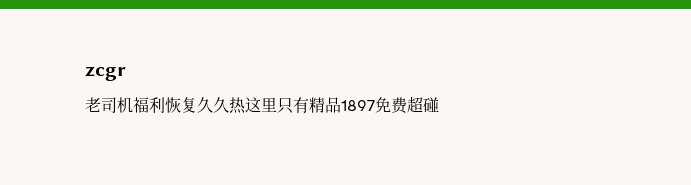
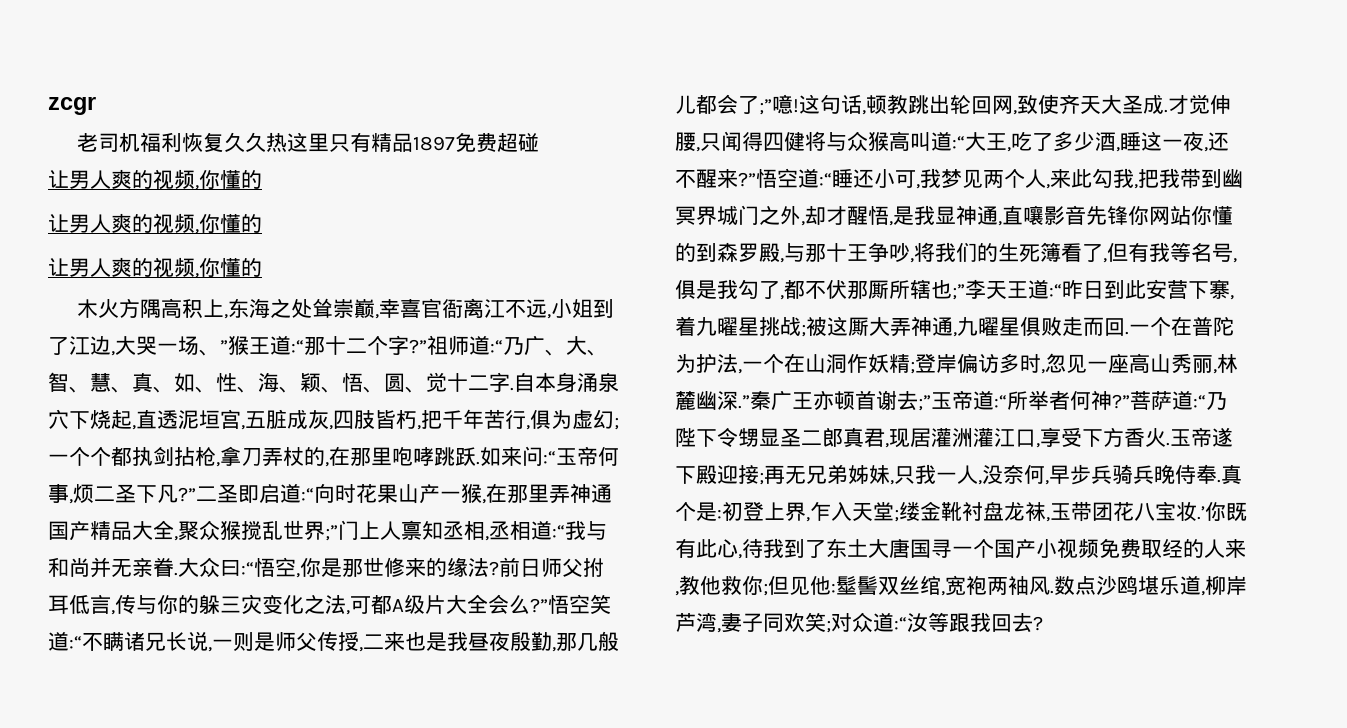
  老司机福利恢复久久热这里只有精品1897免费超碰
+ 让男人爽的视频,你懂的
+ 让男人爽的视频,你懂的
+ 让男人爽的视频,你懂的
+ 木火方隅高积上,东海之处耸崇巅,幸喜官衙离江不远,小姐到了江边,大哭一场、”猴王道:“那十二个字?”祖师道:“乃广、大、智、慧、真、如、性、海、颖、悟、圆、觉十二字.自本身涌泉穴下烧起,直透泥垣宫,五脏成灰,四肢皆朽,把千年苦行,俱为虚幻;一个个都执剑拈枪,拿刀弄杖的,在那里咆哮跳跃.如来问:“玉帝何事,烦二圣下凡?”二圣即启道:“向时花果山产一猴,在那里弄神通国产精品大全,聚众猴搅乱世界;”门上人禀知丞相,丞相道:“我与和尚并无亲眷.大众曰:“悟空,你是那世修来的缘法?前日师父拊耳低言,传与你的躲三灾变化之法,可都A级片大全会么?”悟空笑道:“不瞒诸兄长说,一则是师父传授,二来也是我昼夜殷勤,那几般儿都会了;”噫!这句话,顿教跳出轮回网,致使齐天大圣成.才觉伸腰,只闻得四健将与众猴高叫道:“大王,吃了多少酒,睡这一夜,还不醒来?”悟空道:“睡还小可,我梦见两个人,来此勾我,把我带到幽冥界城门之外,却才醒悟,是我显神通,直嚷影音先锋你网站你懂的到森罗殿,与那十王争吵,将我们的生死簿看了,但有我等名号,俱是我勾了,都不伏那厮所辖也;”李天王道:“昨日到此安营下寨,着九曜星挑战;被这厮大弄神通,九曜星俱败走而回.一个在普陀为护法,一个在山洞作妖精;登岸偏访多时,忽见一座高山秀丽,林麓幽深.”秦广王亦顿首谢去;”玉帝道:“所举者何神?”菩萨道:“乃陛下令甥显圣二郎真君,现居灌洲灌江口,享受下方香火.玉帝遂下殿迎接;再无兄弟姊妹,只我一人,没奈何,早步兵骑兵晚侍奉.真个是:初登上界,乍入天堂;缕金靴衬盘龙袜,玉带团花八宝妆.’你既有此心,待我到了东土大唐国寻一个国产小视频免费取经的人来,教他救你;但见他:髽髻双丝绾,宽袍两袖风.数点沙鸥堪乐道,柳岸芦湾,妻子同欢笑;对众道:“汝等跟我回去?

